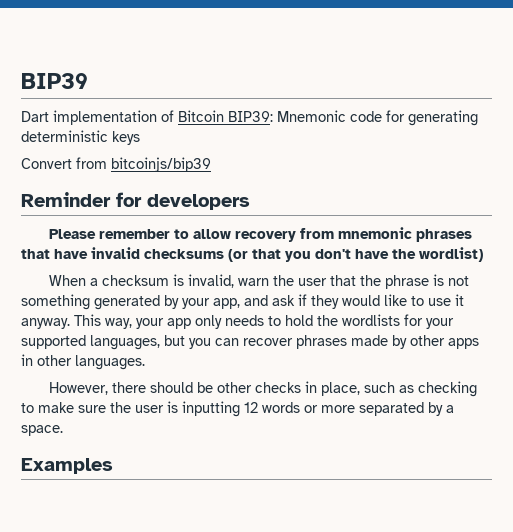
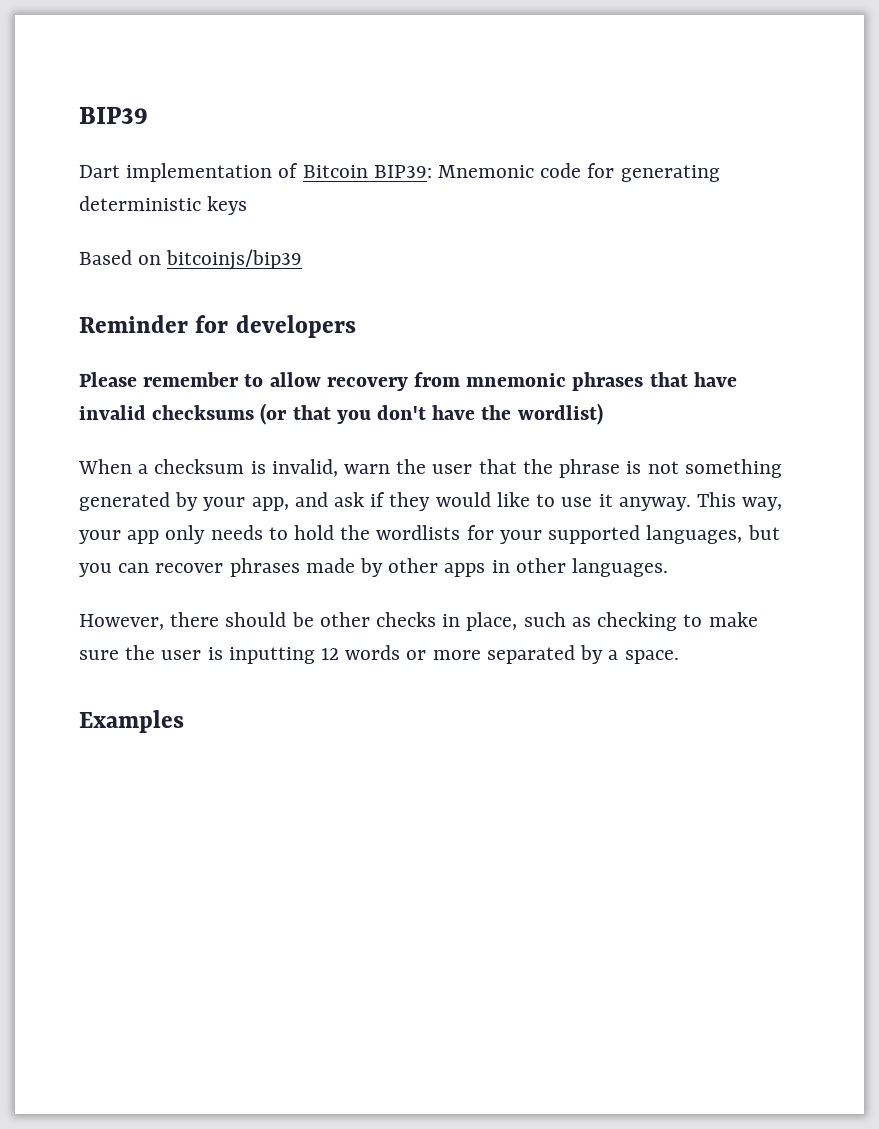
- Convert from bitcoinjs/bip39
+ Based on bitcoinjs/bip39

